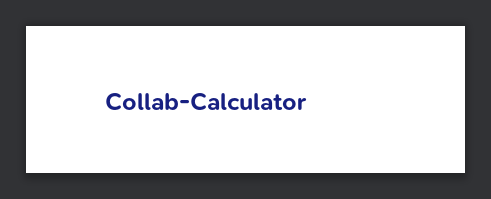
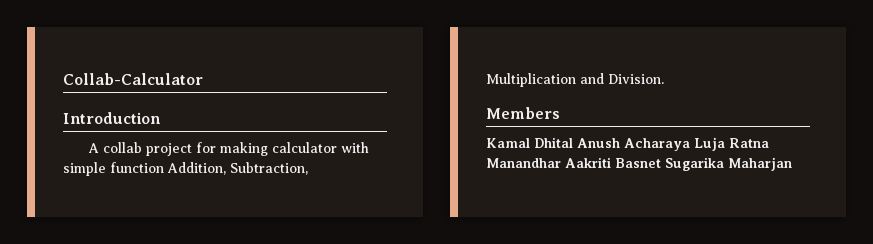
+ Introduction
+ A collab project for making calculator with simple function Addition, Subtraction, Multiplication and Division.
+ Members
+ Kamal Dhital Anush Acharaya Luja Ratna Manandhar Aakriti Basnet Sugarika Maharjan

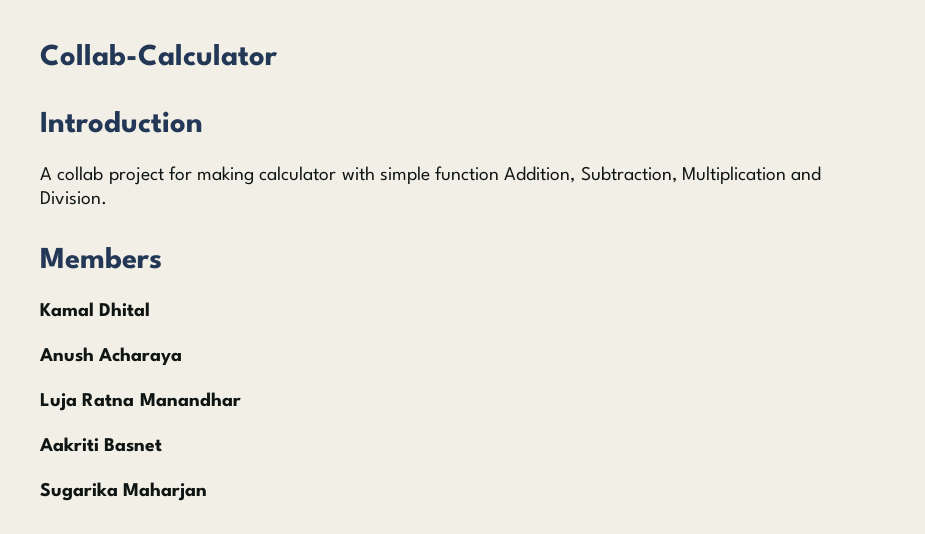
- Kamal Dhital Anush Acharaya Luja Ratna Manandhar Aakriti Basnet Sugarika Maharjan
+ Kamal Dhital
+ Anush Acharaya
+ Luja Ratna Manandhar
+ Aakriti Basnet
+ Sugarika Maharjan

